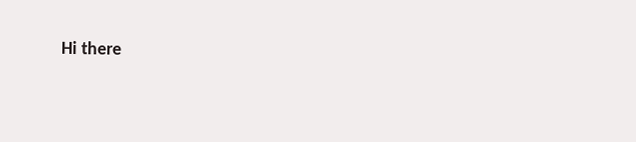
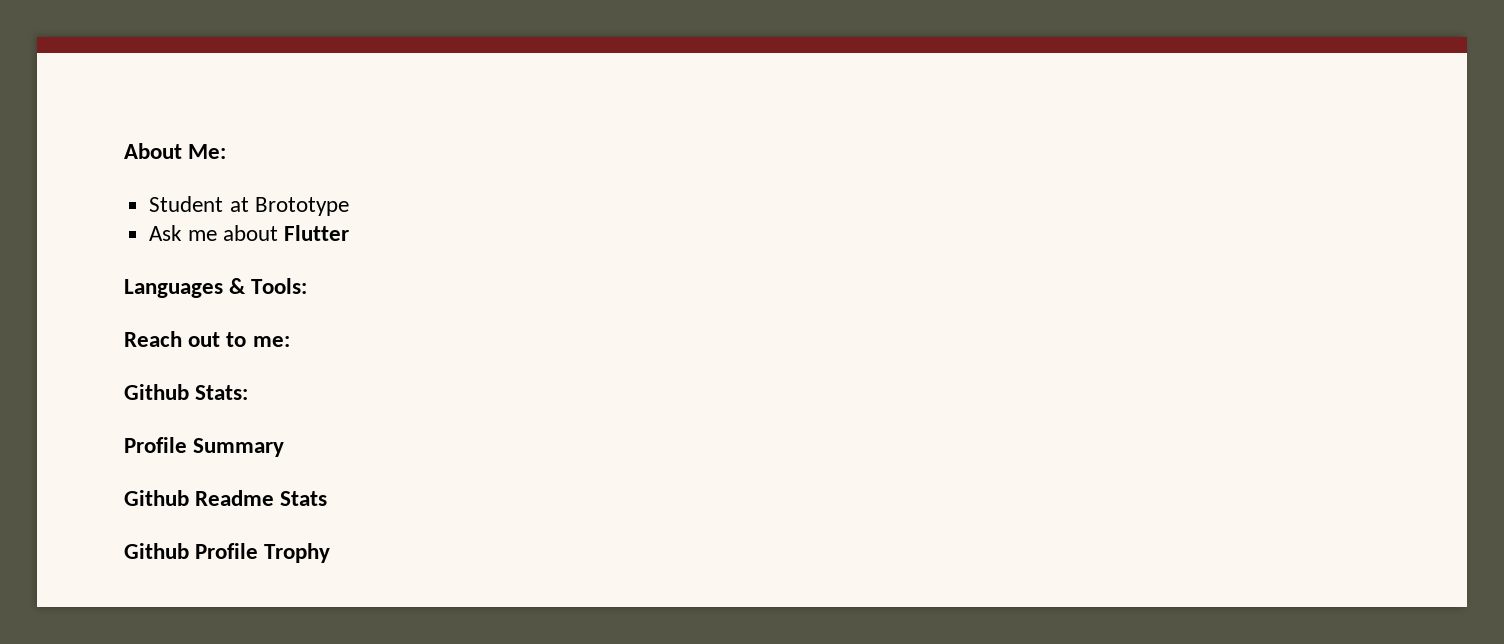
- Hi there
+ About Me:
+ Student at Brototype
+ Ask me about Flutter
+ Languages & Tools:
+ Reach out to me:
+ Github Stats:
+ Profile Summary
+ Github Readme Stats
+ Github Profile Trophy

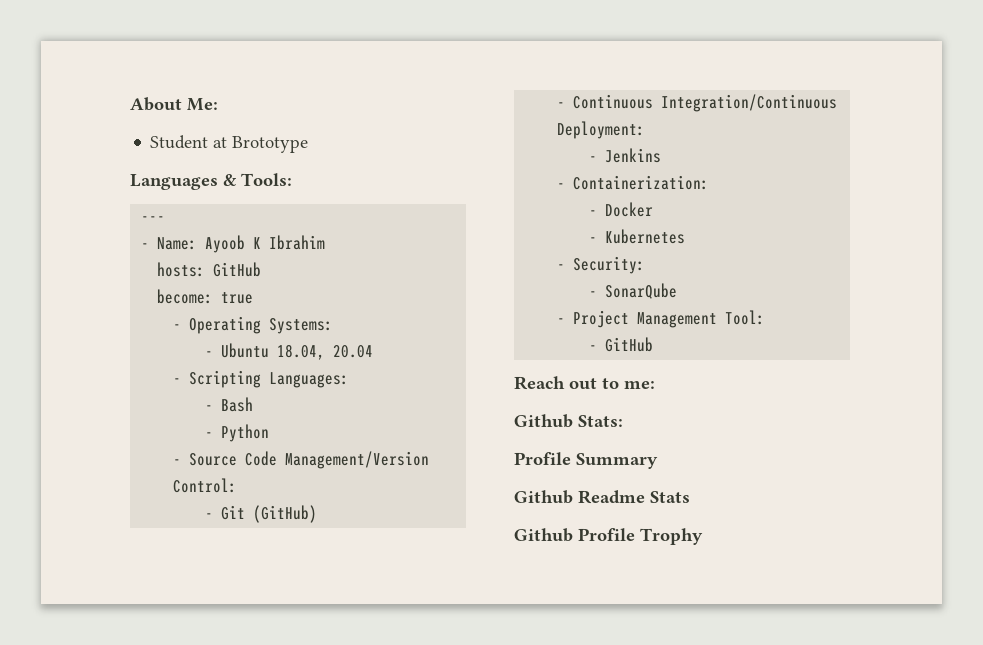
- Ask me about Flutter
+ ---
+ - Name: Ayoob K Ibrahim
+ hosts: GitHub
+ become: true
+ - Operating Systems:
+ - Ubuntu 18.04, 20.04
+ - Scripting Languages:
+ - Bash
+ - Python
+ - Source Code Management/Version Control:
+ - Git (GitHub)
+ - Continuous Integration/Continuous Deployment:
+ - Jenkins
+ - Containerization:
+ - Docker
+ - Kubernetes
+ - Security:
+ - SonarQube
+ - Project Management Tool:
+ - GitHub

